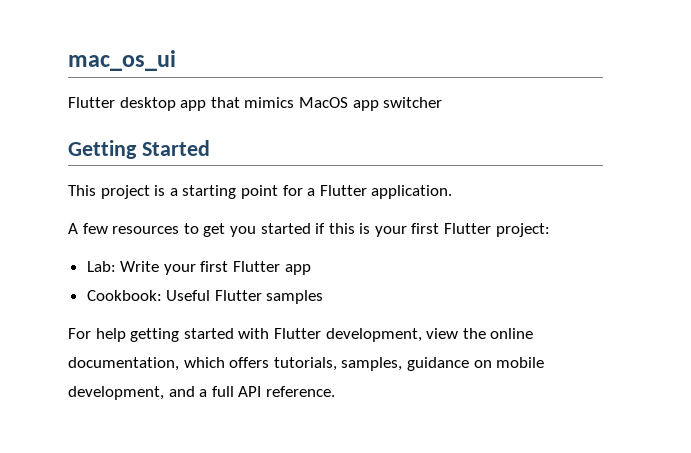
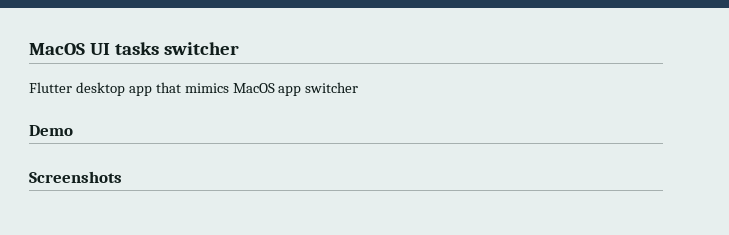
- mac_os_ui
+ MacOS UI tasks switcher
- Getting Started
- This project is a starting point for a Flutter application.
- A few resources to get you started if this is your first Flutter project:
- Lab: Write your first Flutter app
- Cookbook: Useful Flutter samples
- For help getting started with Flutter development, view the online documentation, which offers tutorials, samples, guidance on mobile development, and a full API reference.
+ Demo
+ Screenshots

